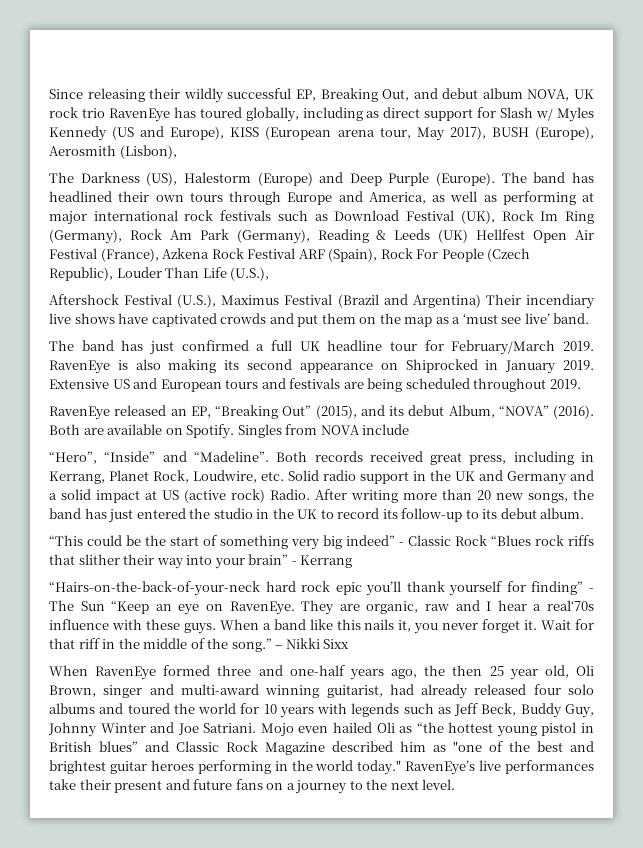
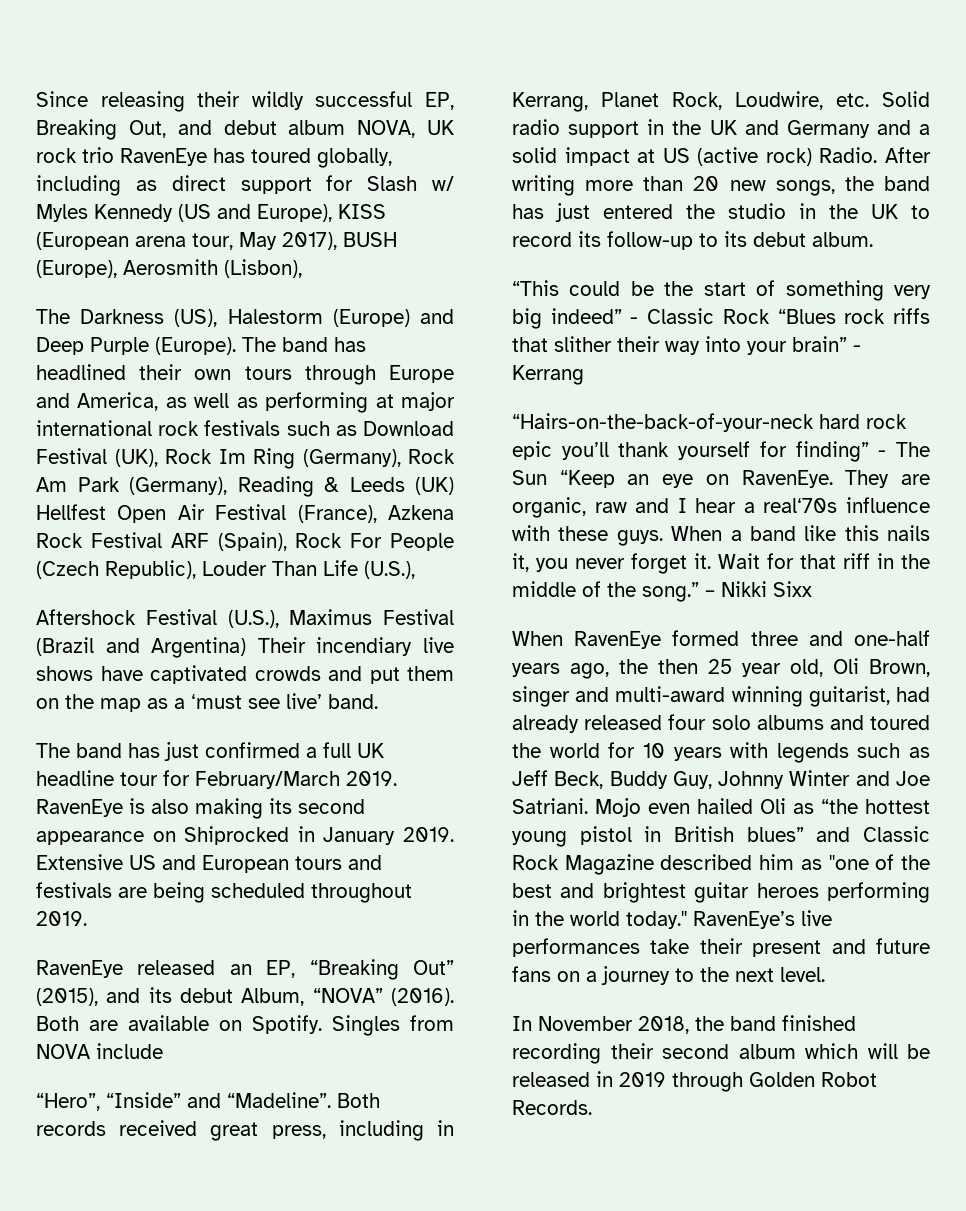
+ In November 2018, the band finished recording their second album which will be released in 2019 through Golden Robot Records.

